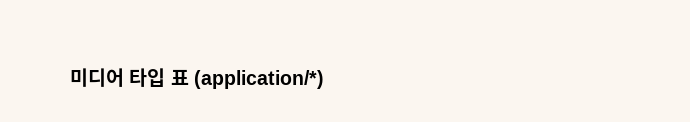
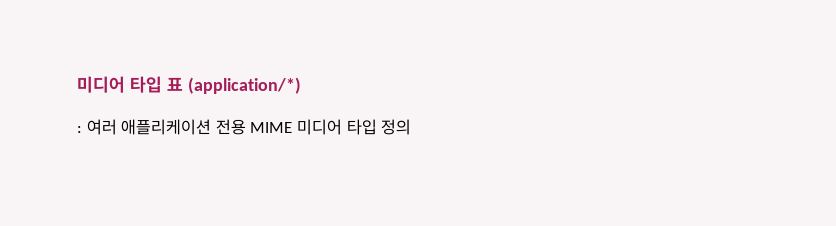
+ : 여러 애플리케이션 전용 MIME 미디어 타입 정의

